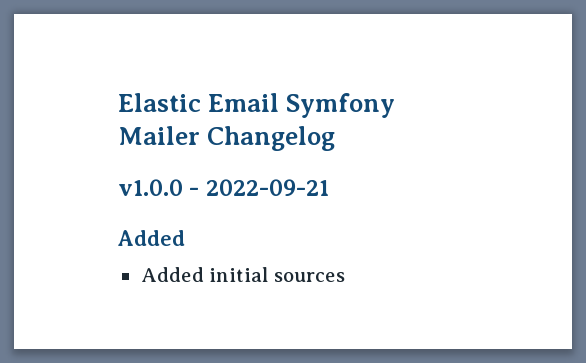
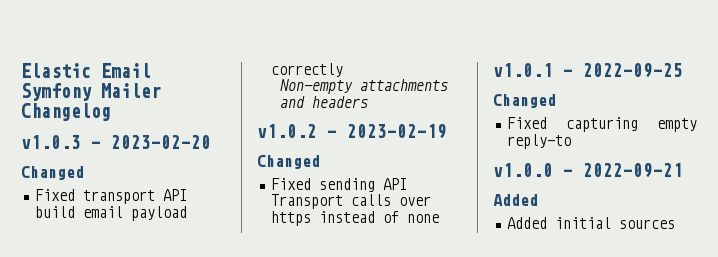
+ v1.0.3 - 2023-02-20
+ Changed
+ Fixed transport API build email payload correctly
+ Non-empty attachments and headers
+ v1.0.2 - 2023-02-19
+ Changed
+ Fixed sending API Transport calls over https instead of none
+ v1.0.1 - 2022-09-25
+ Changed
+ Fixed capturing empty reply-to

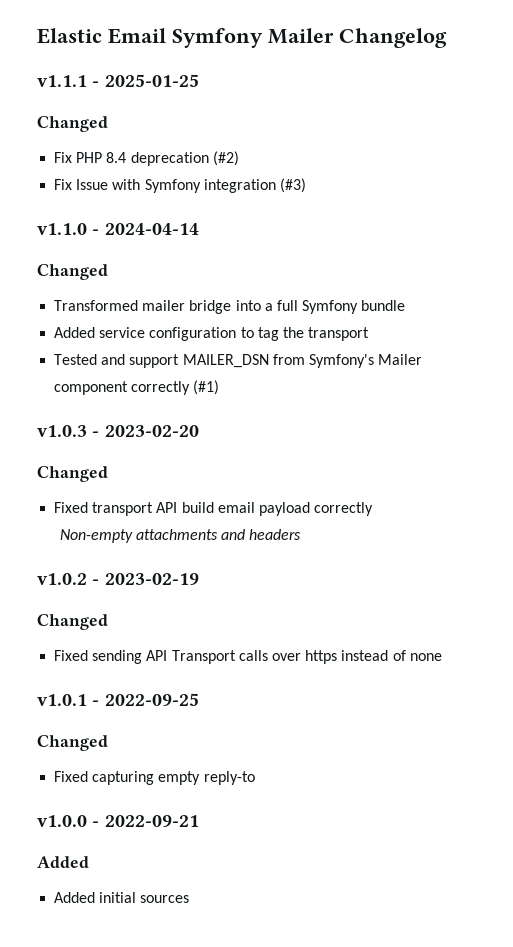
+ v1.1.1 - 2025-01-25
+ Changed
+ Fix PHP 8.4 deprecation (#2)
+ Fix Issue with Symfony integration (#3)
+ v1.1.0 - 2024-04-14
+ Changed
+ Transformed mailer bridge into a full Symfony bundle
+ Added service configuration to tag the transport
+ Tested and support MAILER_DSN from Symfony's Mailer component correctly (#1)

